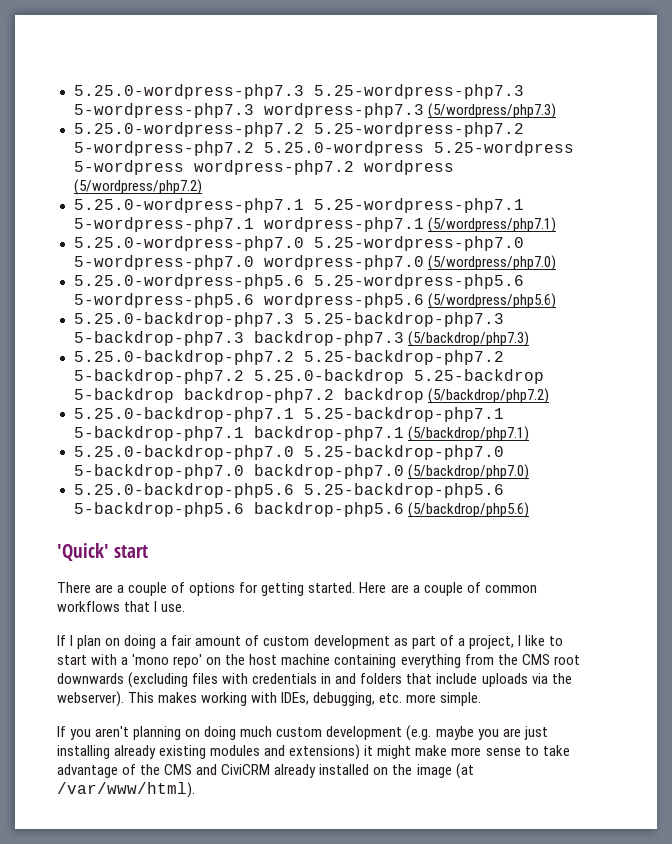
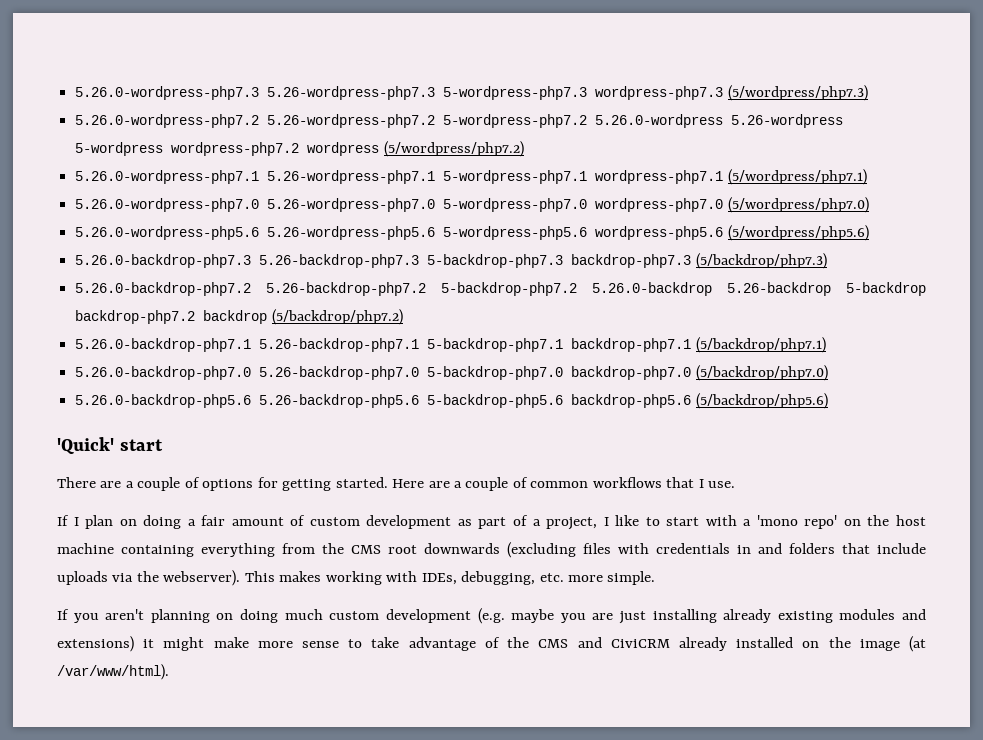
- 5.25.0-wordpress-php7.3 5.25-wordpress-php7.3 5-wordpress-php7.3 wordpress-php7.3 (5/wordpress/php7.3)
+ 5.26.0-wordpress-php7.3 5.26-wordpress-php7.3 5-wordpress-php7.3 wordpress-php7.3 (5/wordpress/php7.3)
- 5.25.0-wordpress-php7.2 5.25-wordpress-php7.2 5-wordpress-php7.2 5.25.0-wordpress 5.25-wordpress 5-wordpress wordpress-php7.2 wordpress (5/wordpress/php7.2)
+ 5.26.0-wordpress-php7.2 5.26-wordpress-php7.2 5-wordpress-php7.2 5.26.0-wordpress 5.26-wordpress 5-wordpress wordpress-php7.2 wordpress (5/wordpress/php7.2)
- 5.25.0-wordpress-php7.1 5.25-wordpress-php7.1 5-wordpress-php7.1 wordpress-php7.1 (5/wordpress/php7.1)
+ 5.26.0-wordpress-php7.1 5.26-wordpress-php7.1 5-wordpress-php7.1 wordpress-php7.1 (5/wordpress/php7.1)
- 5.25.0-wordpress-php7.0 5.25-wordpress-php7.0 5-wordpress-php7.0 wordpress-php7.0 (5/wordpress/php7.0)
+ 5.26.0-wordpress-php7.0 5.26-wordpress-php7.0 5-wordpress-php7.0 wordpress-php7.0 (5/wordpress/php7.0)
- 5.25.0-wordpress-php5.6 5.25-wordpress-php5.6 5-wordpress-php5.6 wordpress-php5.6 (5/wordpress/php5.6)
+ 5.26.0-wordpress-php5.6 5.26-wordpress-php5.6 5-wordpress-php5.6 wordpress-php5.6 (5/wordpress/php5.6)
- 5.25.0-backdrop-php7.3 5.25-backdrop-php7.3 5-backdrop-php7.3 backdrop-php7.3 (5/backdrop/php7.3)
+ 5.26.0-backdrop-php7.3 5.26-backdrop-php7.3 5-backdrop-php7.3 backdrop-php7.3 (5/backdrop/php7.3)
- 5.25.0-backdrop-php7.2 5.25-backdrop-php7.2 5-backdrop-php7.2 5.25.0-backdrop 5.25-backdrop 5-backdrop backdrop-php7.2 backdrop (5/backdrop/php7.2)
+ 5.26.0-backdrop-php7.2 5.26-backdrop-php7.2 5-backdrop-php7.2 5.26.0-backdrop 5.26-backdrop 5-backdrop backdrop-php7.2 backdrop (5/backdrop/php7.2)
- 5.25.0-backdrop-php7.1 5.25-backdrop-php7.1 5-backdrop-php7.1 backdrop-php7.1 (5/backdrop/php7.1)
+ 5.26.0-backdrop-php7.1 5.26-backdrop-php7.1 5-backdrop-php7.1 backdrop-php7.1 (5/backdrop/php7.1)
- 5.25.0-backdrop-php7.0 5.25-backdrop-php7.0 5-backdrop-php7.0 backdrop-php7.0 (5/backdrop/php7.0)
+ 5.26.0-backdrop-php7.0 5.26-backdrop-php7.0 5-backdrop-php7.0 backdrop-php7.0 (5/backdrop/php7.0)
- 5.25.0-backdrop-php5.6 5.25-backdrop-php5.6 5-backdrop-php5.6 backdrop-php5.6 (5/backdrop/php5.6)
+ 5.26.0-backdrop-php5.6 5.26-backdrop-php5.6 5-backdrop-php5.6 backdrop-php5.6 (5/backdrop/php5.6)

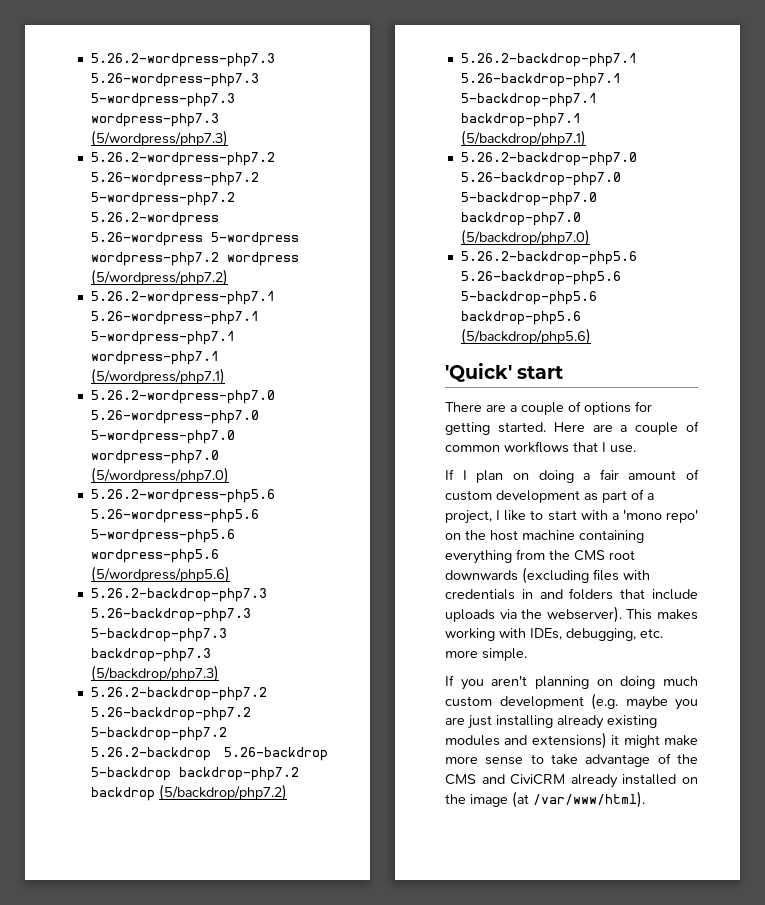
- 5.26.0-wordpress-php7.3 5.26-wordpress-php7.3 5-wordpress-php7.3 wordpress-php7.3 (5/wordpress/php7.3)
+ 5.26.2-wordpress-php7.3 5.26-wordpress-php7.3 5-wordpress-php7.3 wordpress-php7.3 (5/wordpress/php7.3)
- 5.26.0-wordpress-php7.2 5.26-wordpress-php7.2 5-wordpress-php7.2 5.26.0-wordpress 5.26-wordpress 5-wordpress wordpress-php7.2 wordpress (5/wordpress/php7.2)
+ 5.26.2-wordpress-php7.2 5.26-wordpress-php7.2 5-wordpress-php7.2 5.26.2-wordpress 5.26-wordpress 5-wordpress wordpress-php7.2 wordpress (5/wordpress/php7.2)
- 5.26.0-wordpress-php7.1 5.26-wordpress-php7.1 5-wordpress-php7.1 wordpress-php7.1 (5/wordpress/php7.1)
+ 5.26.2-wordpress-php7.1 5.26-wordpress-php7.1 5-wordpress-php7.1 wordpress-php7.1 (5/wordpress/php7.1)
- 5.26.0-wordpress-php7.0 5.26-wordpress-php7.0 5-wordpress-php7.0 wordpress-php7.0 (5/wordpress/php7.0)
+ 5.26.2-wordpress-php7.0 5.26-wordpress-php7.0 5-wordpress-php7.0 wordpress-php7.0 (5/wordpress/php7.0)
- 5.26.0-wordpress-php5.6 5.26-wordpress-php5.6 5-wordpress-php5.6 wordpress-php5.6 (5/wordpress/php5.6)
+ 5.26.2-wordpress-php5.6 5.26-wordpress-php5.6 5-wordpress-php5.6 wordpress-php5.6 (5/wordpress/php5.6)
- 5.26.0-backdrop-php7.3 5.26-backdrop-php7.3 5-backdrop-php7.3 backdrop-php7.3 (5/backdrop/php7.3)
+ 5.26.2-backdrop-php7.3 5.26-backdrop-php7.3 5-backdrop-php7.3 backdrop-php7.3 (5/backdrop/php7.3)
- 5.26.0-backdrop-php7.2 5.26-backdrop-php7.2 5-backdrop-php7.2 5.26.0-backdrop 5.26-backdrop 5-backdrop backdrop-php7.2 backdrop (5/backdrop/php7.2)
+ 5.26.2-backdrop-php7.2 5.26-backdrop-php7.2 5-backdrop-php7.2 5.26.2-backdrop 5.26-backdrop 5-backdrop backdrop-php7.2 backdrop (5/backdrop/php7.2)
- 5.26.0-backdrop-php7.1 5.26-backdrop-php7.1 5-backdrop-php7.1 backdrop-php7.1 (5/backdrop/php7.1)
+ 5.26.2-backdrop-php7.1 5.26-backdrop-php7.1 5-backdrop-php7.1 backdrop-php7.1 (5/backdrop/php7.1)
- 5.26.0-backdrop-php7.0 5.26-backdrop-php7.0 5-backdrop-php7.0 backdrop-php7.0 (5/backdrop/php7.0)
+ 5.26.2-backdrop-php7.0 5.26-backdrop-php7.0 5-backdrop-php7.0 backdrop-php7.0 (5/backdrop/php7.0)
- 5.26.0-backdrop-php5.6 5.26-backdrop-php5.6 5-backdrop-php5.6 backdrop-php5.6 (5/backdrop/php5.6)
+ 5.26.2-backdrop-php5.6 5.26-backdrop-php5.6 5-backdrop-php5.6 backdrop-php5.6 (5/backdrop/php5.6)

